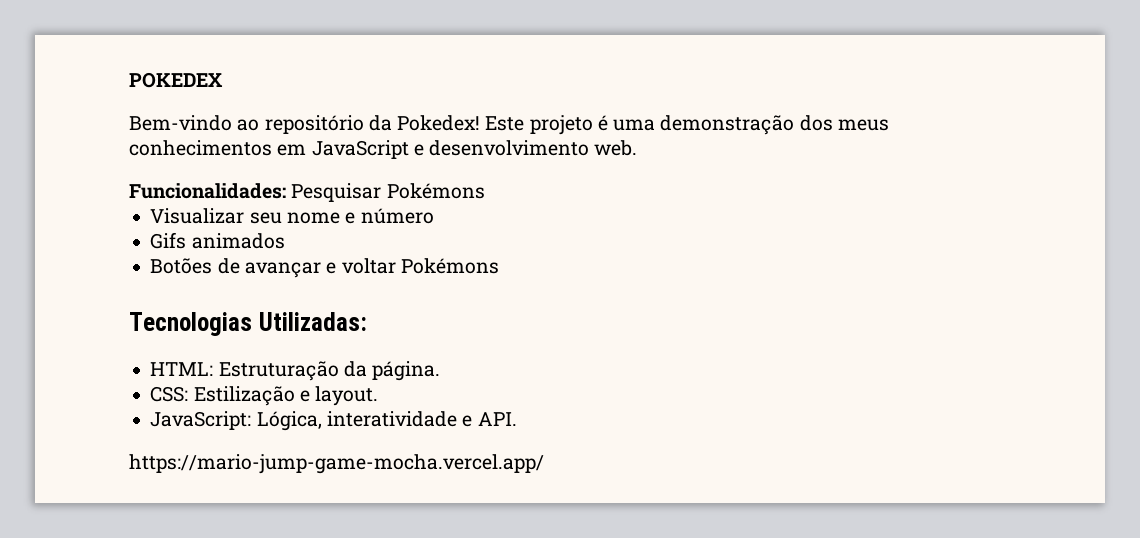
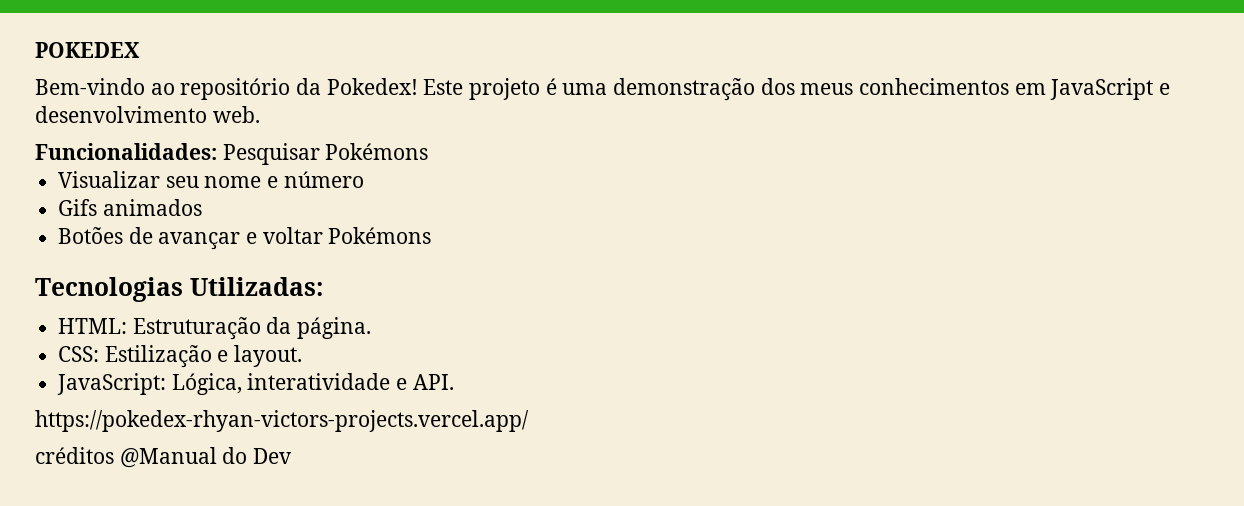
- https://mario-jump-game-mocha.vercel.app/
+ https://pokedex-rhyan-victors-projects.vercel.app/
+ créditos @Manual do Dev

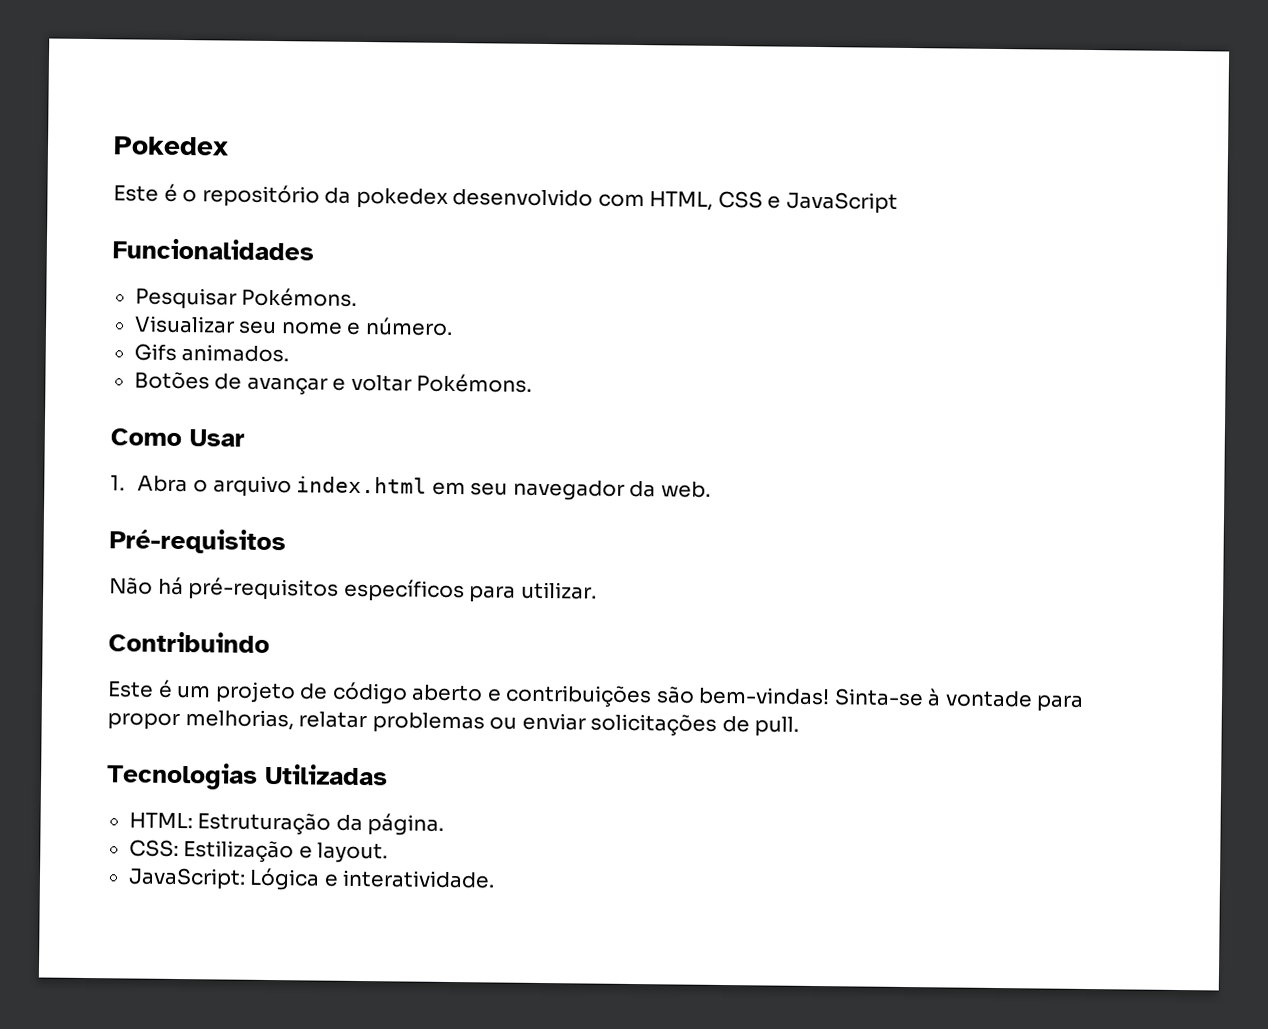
- POKEDEX
- Bem-vindo ao repositório da Pokedex! Este projeto é uma demonstração dos meus conhecimentos em JavaScript e desenvolvimento web.
- Funcionalidades: Pesquisar Pokémons
+ Pokedex
+ Este é o repositório da pokedex desenvolvido com HTML, CSS e JavaScript
+ Funcionalidades
+ Pesquisar Pokémons.
- Visualizar seu nome e número
+ Visualizar seu nome e número.
- Gifs animados
+ Gifs animados.
- Botões de avançar e voltar Pokémons
+ Botões de avançar e voltar Pokémons.
+ Como Usar
+ 1. Abra o arquivo index.html em seu navegador da web.
+ Pré-requisitos
+ Não há pré-requisitos específicos para utilizar.
+ Contribuindo
+ Este é um projeto de código aberto e contribuições são bem-vindas! Sinta-se à vontade para propor melhorias, relatar problemas ou enviar solicitações de pull.
- Tecnologias Utilizadas:
+ Tecnologias Utilizadas
- JavaScript: Lógica, interatividade e API.
- https://pokedex-rhyan-victors-projects.vercel.app/
- créditos @Manual do Dev
+ JavaScript: Lógica e interatividade.

